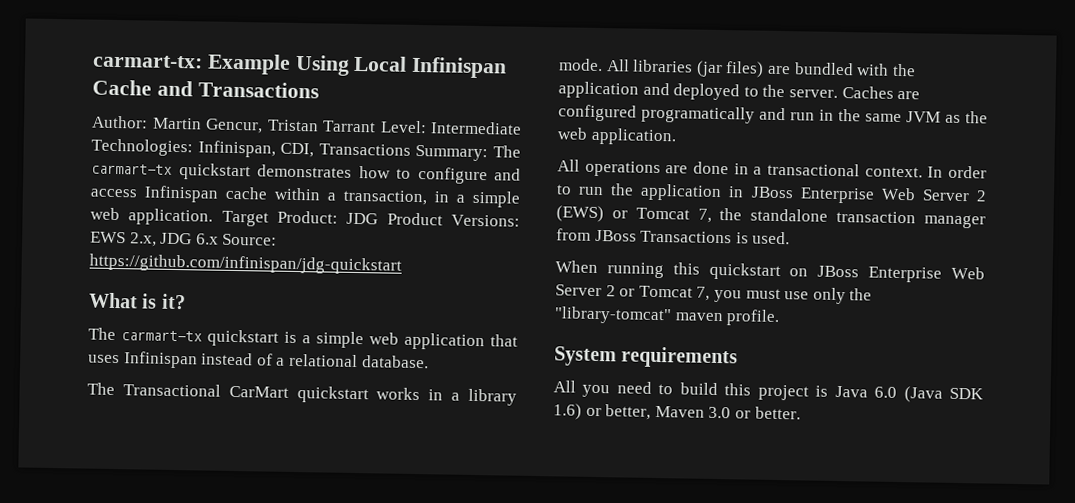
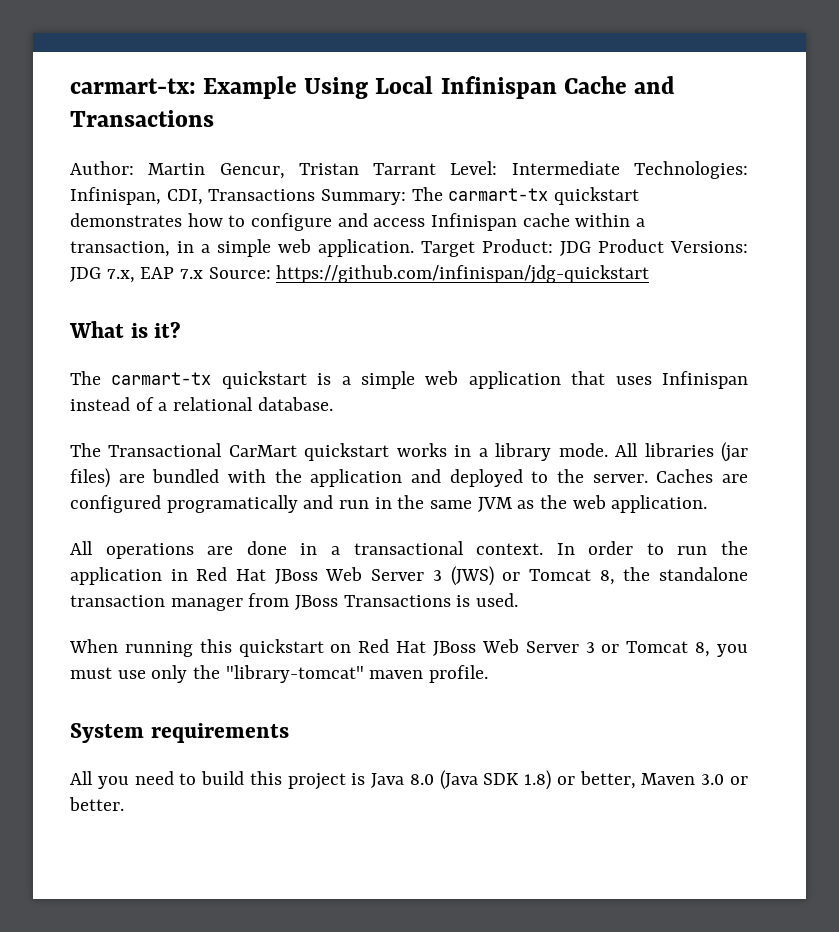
- Target Product: JDG Product Versions: EWS 2.x, JDG 6.x Source: https://github.com/infinispan/jdg-quickstart
+ Target Product: JDG Product Versions: JDG 7.x, EAP 7.x Source: https://github.com/infinispan/jdg-quickstart
- In order to run the application in JBoss Enterprise Web Server 2 (EWS) or Tomcat 7, the standalone transaction manager from JBoss Transactions is used.
+ In order to run the application in Red Hat JBoss Web Server 3 (JWS) or Tomcat 8, the standalone transaction manager from JBoss Transactions is used.
- When running this quickstart on JBoss Enterprise Web Server 2 or Tomcat 7, you must use only the "library-tomcat" maven profile.
+ When running this quickstart on Red Hat JBoss Web Server 3 or Tomcat 8, you must use only the "library-tomcat" maven profile.
- All you need to build this project is Java 6.0 (Java SDK 1.6) or better, Maven 3.0 or better.
+ All you need to build this project is Java 8.0 (Java SDK 1.8) or better, Maven 3.0 or better.

